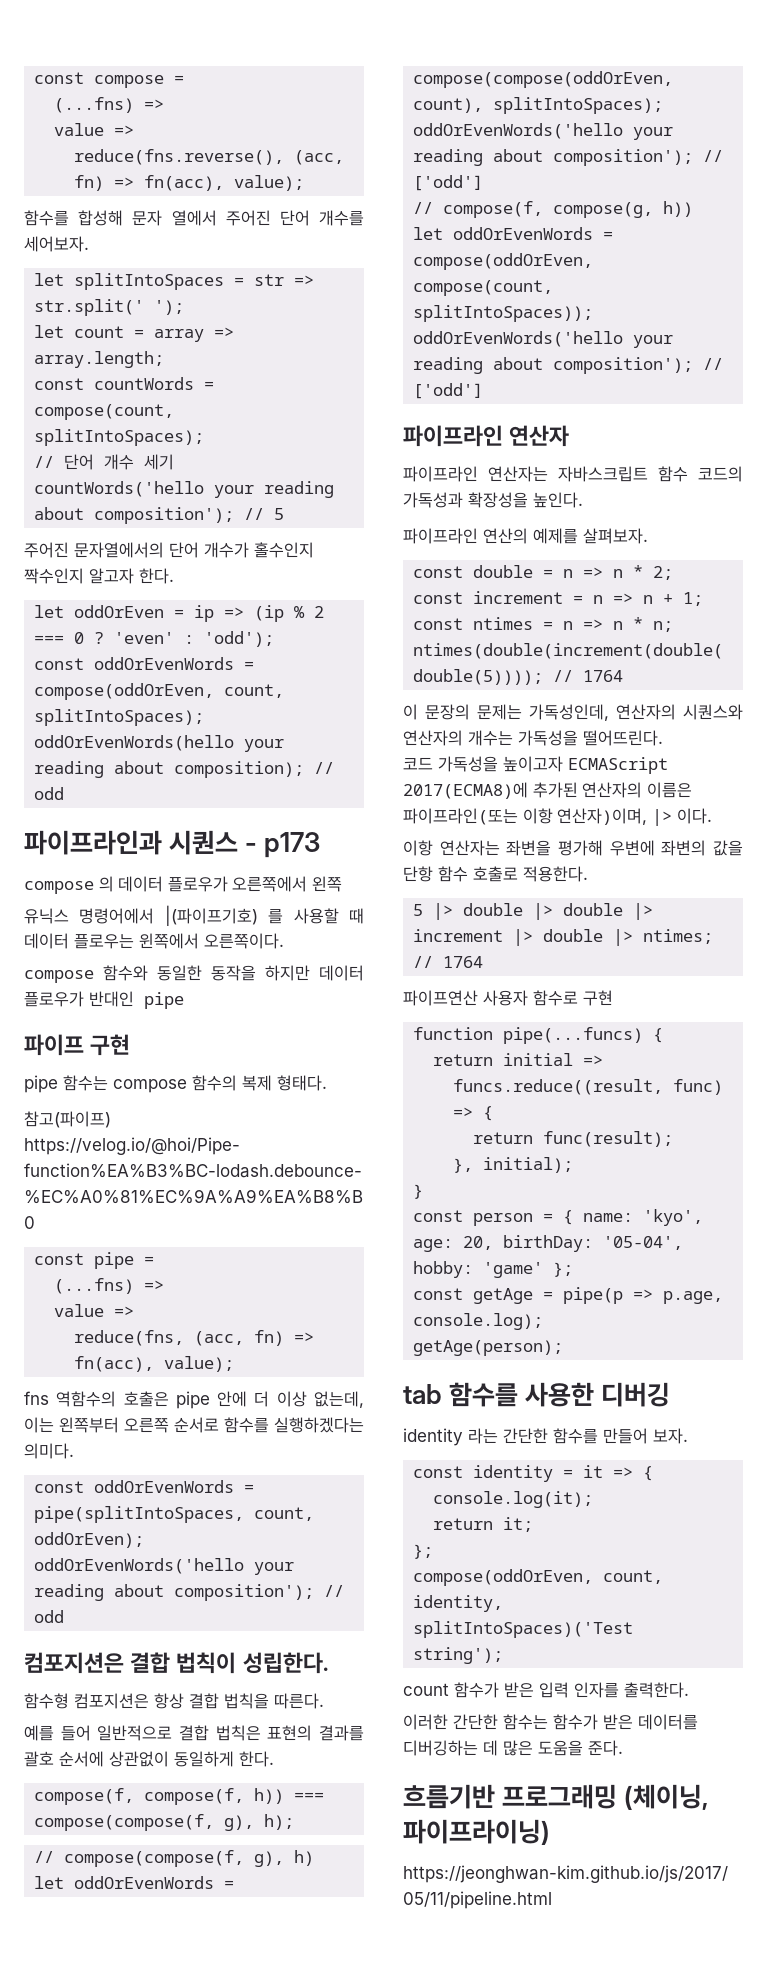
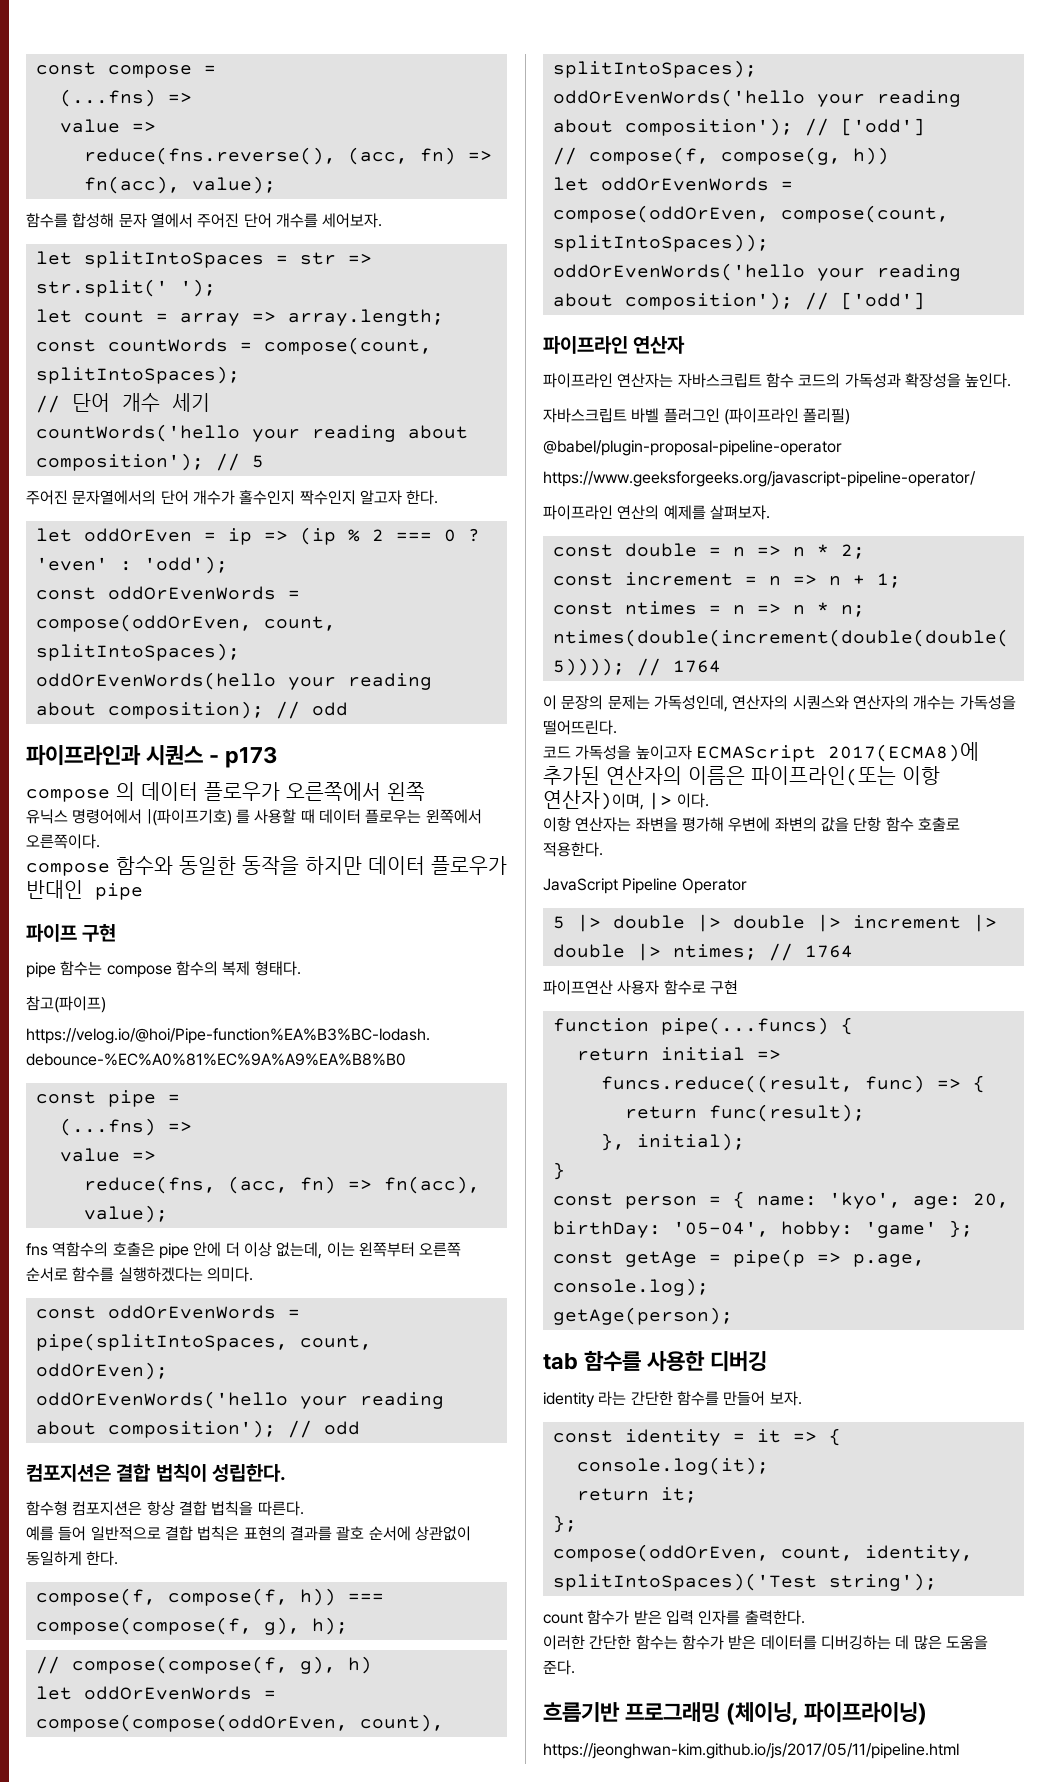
+ 자바스크립트 바벨 플러그인 (파이프라인 폴리필)
+ @babel/plugin-proposal-pipeline-operator
+ https://www.geeksforgeeks.org/javascript-pipeline-operator/
+ JavaScript Pipeline Operator

